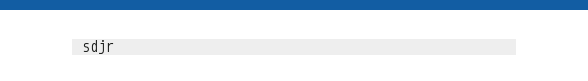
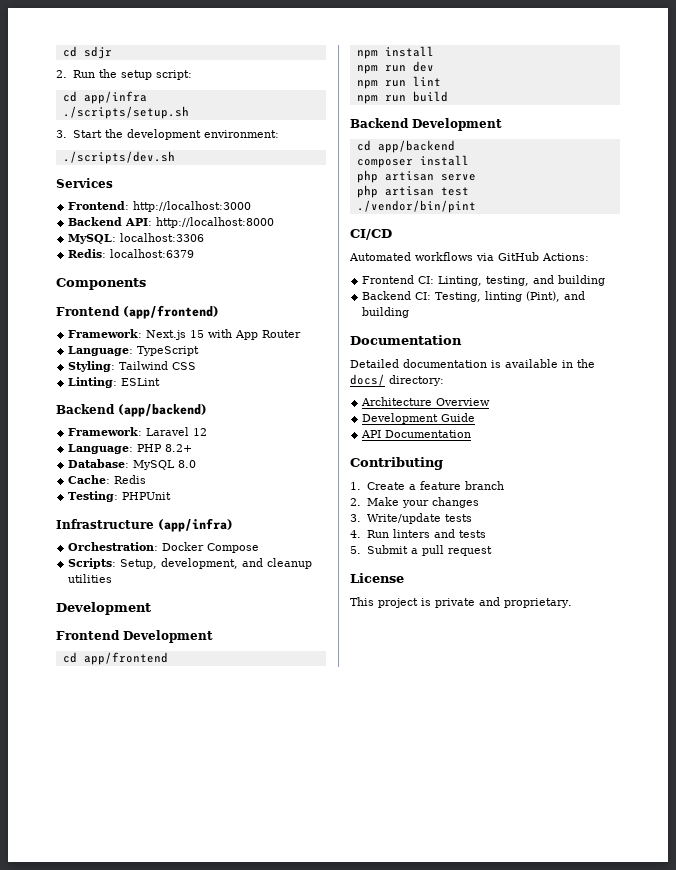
- sdjr
+ cd sdjr
+ 2. Run the setup script:
+ cd app/infra
+ ./scripts/setup.sh
+ 3. Start the development environment:
+ ./scripts/dev.sh
+ Services
+ Frontend: http://localhost:3000
+ Backend API: http://localhost:8000
+ MySQL: localhost:3306
+ Redis: localhost:6379
+ Components
+ Frontend (app/frontend)
+ Framework: Next.js 15 with App Router
+ Language: TypeScript
+ Styling: Tailwind CSS
+ Linting: ESLint
+ Backend (app/backend)
+ Framework: Laravel 12
+ Language: PHP 8.2+
+ Database: MySQL 8.0
+ Cache: Redis
+ Testing: PHPUnit
+ Infrastructure (app/infra)
+ Orchestration: Docker Compose
+ Scripts: Setup, development, and cleanup utilities
+ Development
+ Frontend Development
+ cd app/frontend
+ npm install
+ npm run dev
+ npm run lint
+ npm run build
+ Backend Development
+ cd app/backend
+ composer install
+ php artisan serve
+ php artisan test
+ ./vendor/bin/pint
+ CI/CD
+ Automated workflows via GitHub Actions:
+ Frontend CI: Linting, testing, and building
+ Backend CI: Testing, linting (Pint), and building
+ Documentation
+ Detailed documentation is available in the docs/ directory:
+ Architecture Overview
+ Development Guide
+ API Documentation
+ Contributing
+ 1. Create a feature branch
+ 2. Make your changes
+ 3. Write/update tests
+ 4. Run linters and tests
+ 5. Submit a pull request
+ License
+ This project is private and proprietary.

